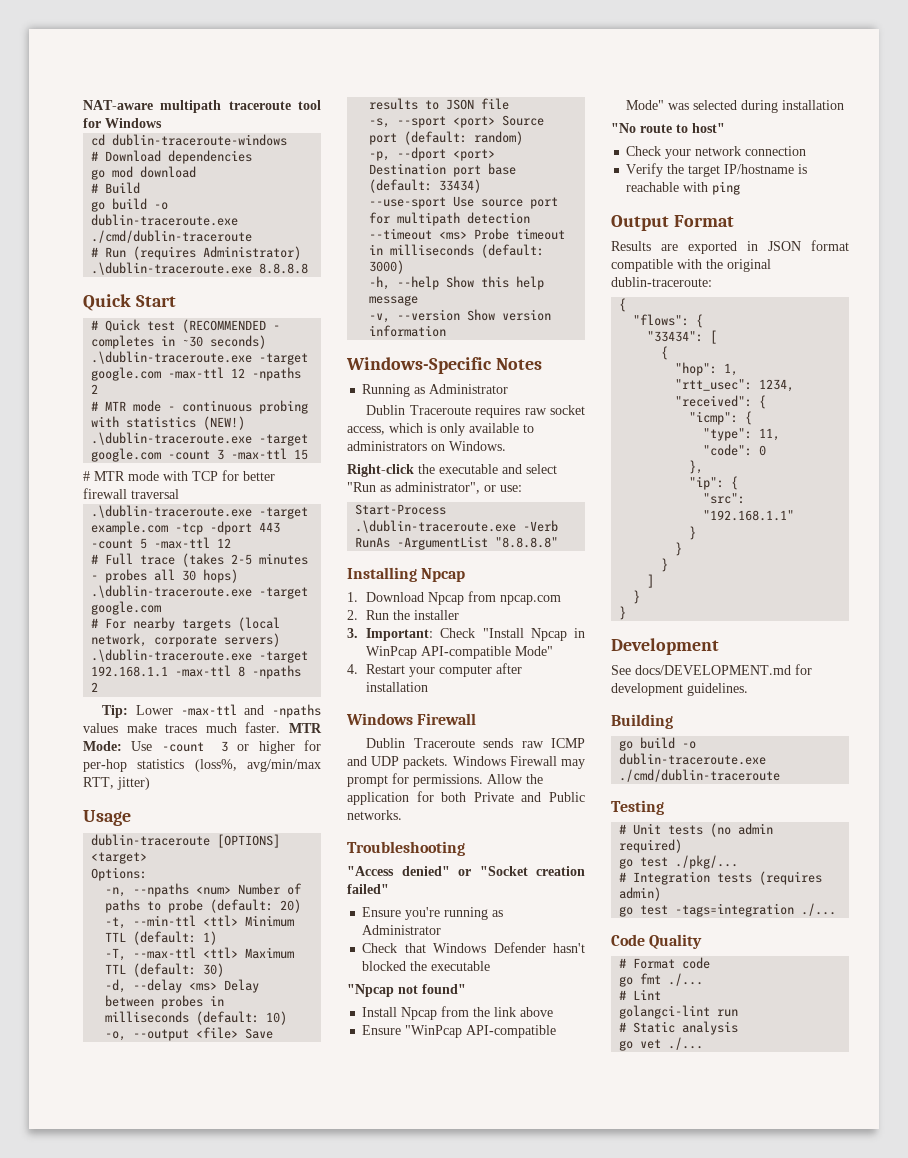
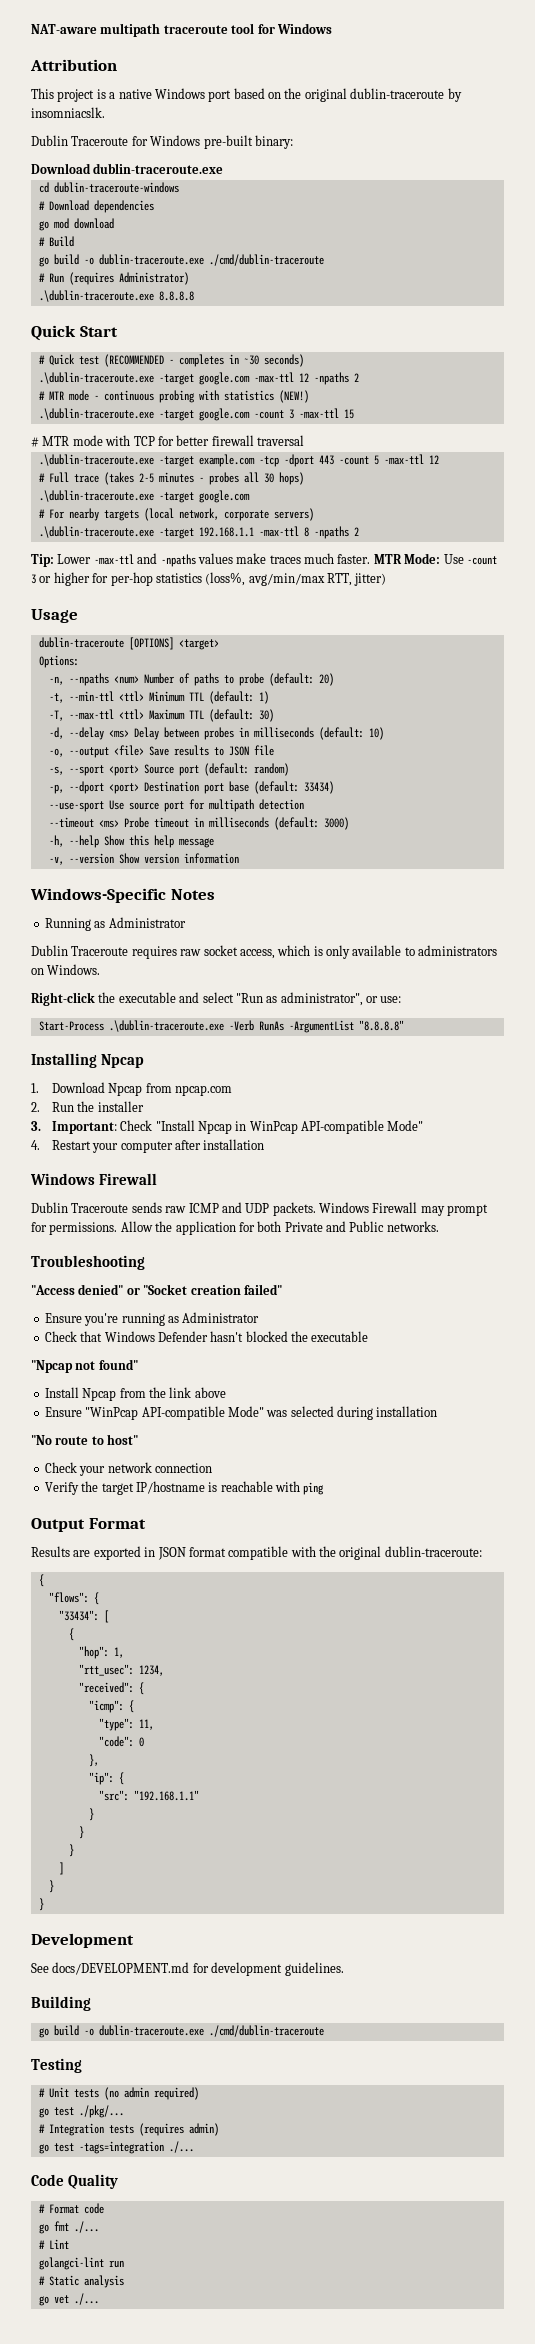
+ Attribution
+ This project is a native Windows port based on the original dublin-traceroute by insomniacslk.
+ Dublin Traceroute for Windows pre-built binary:
+ Download dublin-traceroute.exe

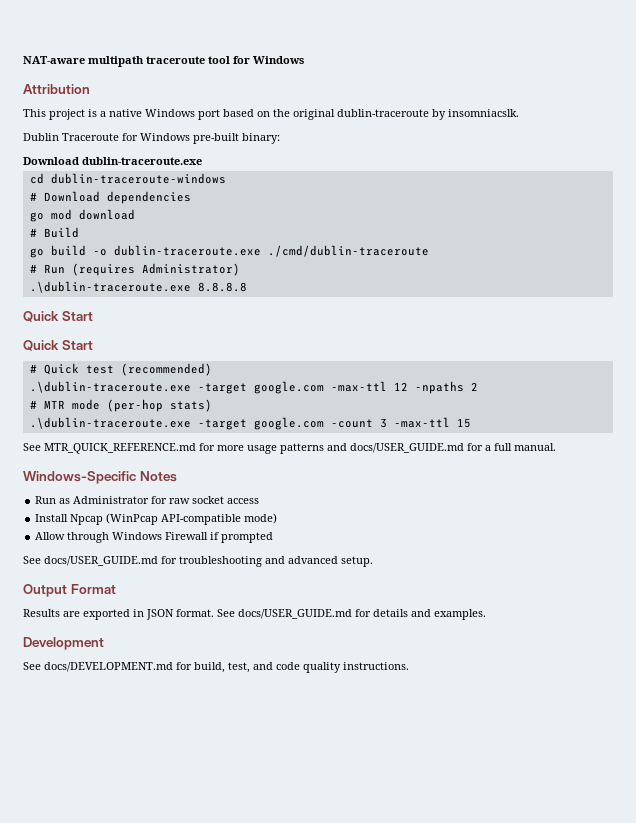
  .\dublin-traceroute.exe 8.8.8.8
+ Quick Start
- # Quick test (RECOMMENDED - completes in ~30 seconds)
+ # Quick test (recommended)
- # MTR mode - continuous probing with statistics (NEW!)
+ # MTR mode (per-hop stats)
- # MTR mode with TCP for better firewall traversal
- .\dublin-traceroute.exe -target example.com -tcp -dport 443 -count 5 -max-ttl 12
- # Full trace (takes 2-5 minutes - probes all 30 hops)
- .\dublin-traceroute.exe -target google.com
- # For nearby targets (local network, corporate servers)
- .\dublin-traceroute.exe -target 192.168.1.1 -max-ttl 8 -npaths 2
- Tip: Lower -max-ttl and -npaths values make traces much faster. MTR Mode: Use -count 3 or higher for per-hop statistics (loss%, avg/min/max RTT, jitter)
- Usage
- dublin-traceroute [OPTIONS] <target>
- Options:
- -n, --npaths <num> Number of paths to probe (default: 20)
- -t, --min-ttl <ttl> Minimum TTL (default: 1)
- -T, --max-ttl <ttl> Maximum TTL (default: 30)
- -d, --delay <ms> Delay between probes in milliseconds (default: 10)
- -o, --output <file> Save results to JSON file
- -s, --sport <port> Source port (default: random)
- -p, --dport <port> Destination port base (default: 33434)
- --use-sport Use source port for multipath detection
- --timeout <ms> Probe timeout in milliseconds (default: 3000)
- -h, --help Show this help message
- -v, --version Show version information
+ See MTR_QUICK_REFERENCE.md for more usage patterns and docs/USER_GUIDE.md for a full manual.
- Running as Administrator
- Dublin Traceroute requires raw socket access, which is only available to administrators on Windows.
- Right-click the executable and select "Run as administrator", or use:
- Start-Process .\dublin-traceroute.exe -Verb RunAs -ArgumentList "8.8.8.8"
- Installing Npcap
- 1. Download Npcap from npcap.com
- 2. Run the installer
- 3. Important: Check "Install Npcap in WinPcap API-compatible Mode"
- 4. Restart your computer after installation
- Windows Firewall
- Dublin Traceroute sends raw ICMP and UDP packets. Windows Firewall may prompt for permissions. Allow the application for both Private and Public networks.
- Troubleshooting
- "Access denied" or "Socket creation failed"
- Ensure you're running as Administrator
- Check that Windows Defender hasn't blocked the executable
- "Npcap not found"
- Install Npcap from the link above
- Ensure "WinPcap API-compatible Mode" was selected during installation
- "No route to host"
- Check your network connection
- Verify the target IP/hostname is reachable with ping
+ Run as Administrator for raw socket access
+ Install Npcap (WinPcap API-compatible mode)
+ Allow through Windows Firewall if prompted
+ See docs/USER_GUIDE.md for troubleshooting and advanced setup.
- Results are exported in JSON format compatible with the original dublin-traceroute:
- {
- "flows": {
- "33434": [
- {
- "hop": 1,
- "rtt_usec": 1234,
- "received": {
- "icmp": {
- "type": 11,
- "code": 0
- },
- "ip": {
- "src": "192.168.1.1"
- }
- }
- }
- ]
- }
- }
+ Results are exported in JSON format. See docs/USER_GUIDE.md for details and examples.
  Development
- See docs/DEVELOPMENT.md for development guidelines.
- Building
- go build -o dublin-traceroute.exe ./cmd/dublin-traceroute
- Testing
- # Unit tests (no admin required)
- go test ./pkg/...
- # Integration tests (requires admin)
- go test -tags=integration ./...
- Code Quality
- # Format code
- go fmt ./...
- # Lint
- golangci-lint run
- # Static analysis
- go vet ./...
+ See docs/DEVELOPMENT.md for build, test, and code quality instructions.

